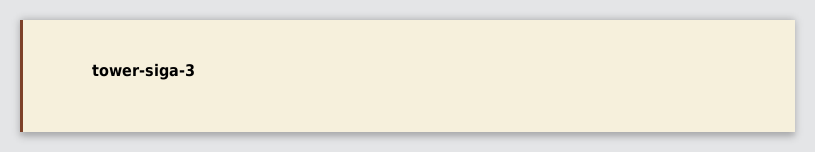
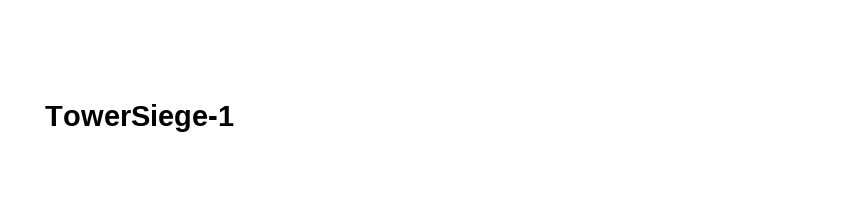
- tower-siga-3
+ TowerSiege-1

